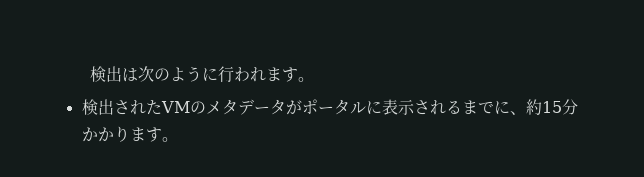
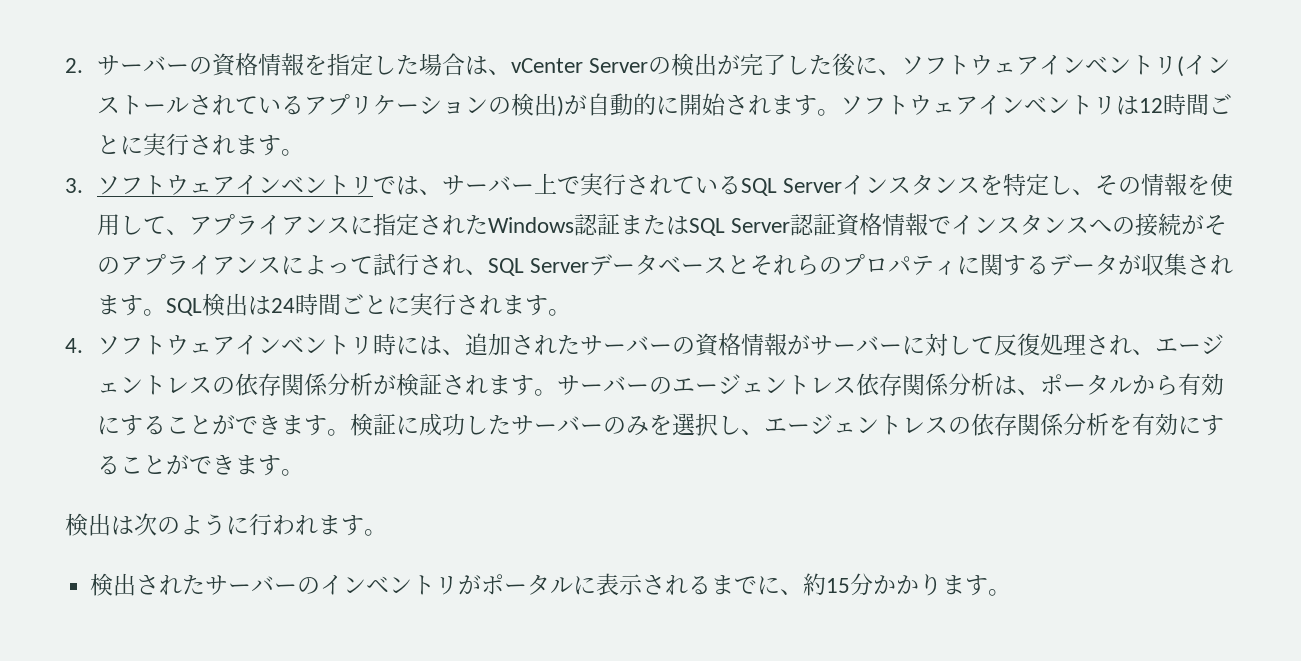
+ 2.サーバーの資格情報を指定した場合は、vCenter Serverの検出が完了した後に、ソフトウェアインベントリ(インストールされているアプリケーションの検出)が自動的に開始されます。ソフトウェアインベントリは12時間ごとに実行されます。
+ 3.ソフトウェアインベントリでは、サーバー上で実行されているSQL Serverインスタンスを特定し、その情報を使用して、アプライアンスに指定されたWindows認証またはSQL Server認証資格情報でインスタンスへの接続がそのアプライアンスによって試行され、SQL Serverデータベースとそれらのプロパティに関するデータが収集されます。SQL検出は24時間ごとに実行されます。
+ 4.ソフトウェアインベントリ時には、追加されたサーバーの資格情報がサーバーに対して反復処理され、エージェントレスの依存関係分析が検証されます。サーバーのエージェントレス依存関係分析は、ポータルから有効にすることができます。検証に成功したサーバーのみを選択し、エージェントレスの依存関係分析を有効にすることができます。
- 検出されたVMのメタデータがポータルに表示されるまでに、約15分かかります。
+ 検出されたサーバーのインベントリがポータルに表示されるまでに、約15分かかります。

